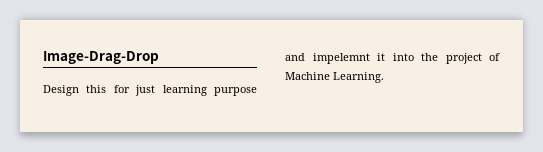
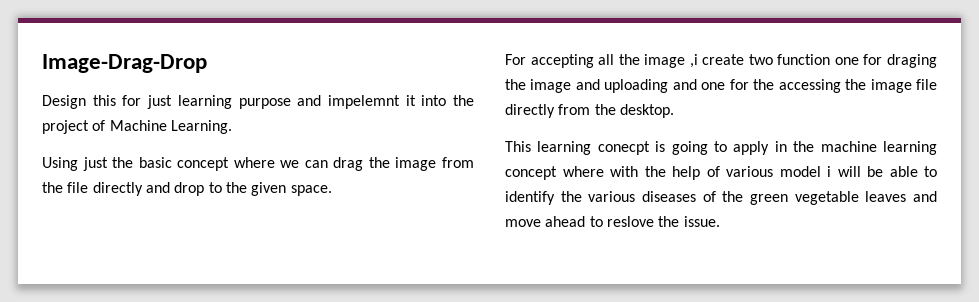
+ Using just the basic concept where we can drag the image from the file directly and drop to the given space.
+ For accepting all the image ,i create two function one for draging the image and uploading and one for the accessing the image file directly from the desktop.
+ This learning conecpt is going to apply in the machine learning concept where with the help of various model i will be able to identify the various diseases of the green vegetable leaves and move ahead to reslove the issue.

